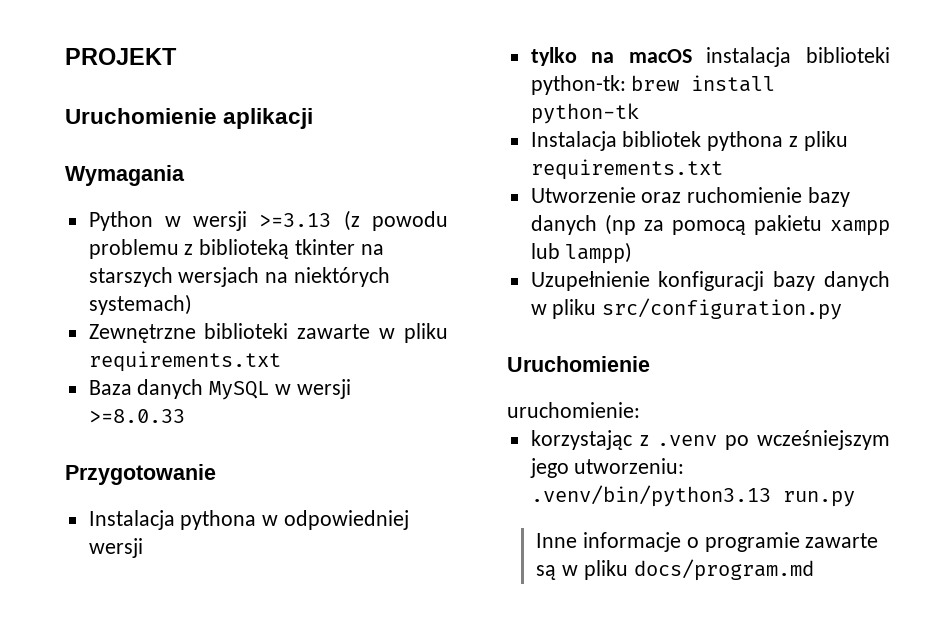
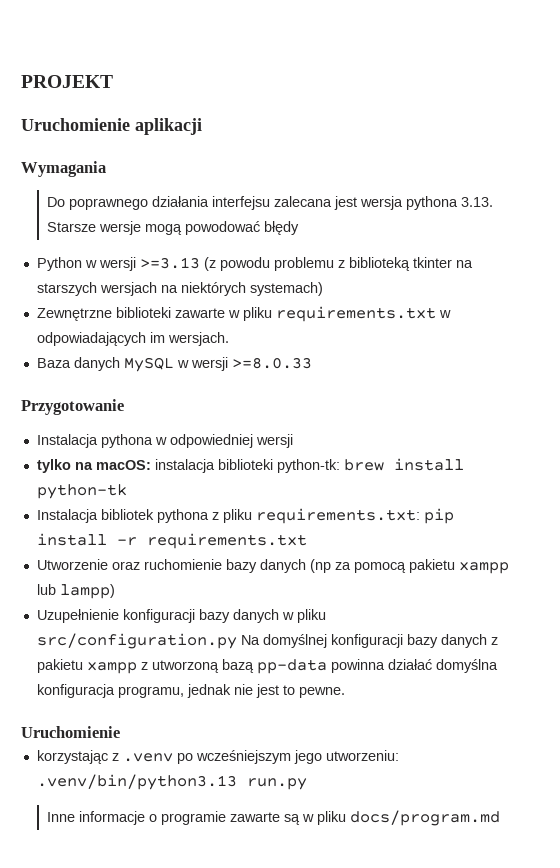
+ Do poprawnego działania interfejsu zalecana jest wersja pythona 3.13. Starsze wersje mogą powodować błędy
- Zewnętrzne biblioteki zawarte w pliku requirements.txt
+ Zewnętrzne biblioteki zawarte w pliku requirements.txt w odpowiadających im wersjach.
- tylko na macOS instalacja biblioteki python-tk: brew install python-tk
+ tylko na macOS: instalacja biblioteki python-tk: brew install python-tk
- Instalacja bibliotek pythona z pliku requirements.txt
+ Instalacja bibliotek pythona z pliku requirements.txt: pip install -r requirements.txt
- Uzupełnienie konfiguracji bazy danych w pliku src/configuration.py
+ Uzupełnienie konfiguracji bazy danych w pliku src/configuration.py Na domyślnej konfiguracji bazy danych z pakietu xampp z utworzoną bazą pp-data powinna działać domyślna konfiguracja programu, jednak nie jest to pewne.
  Uruchomienie
- uruchomienie:

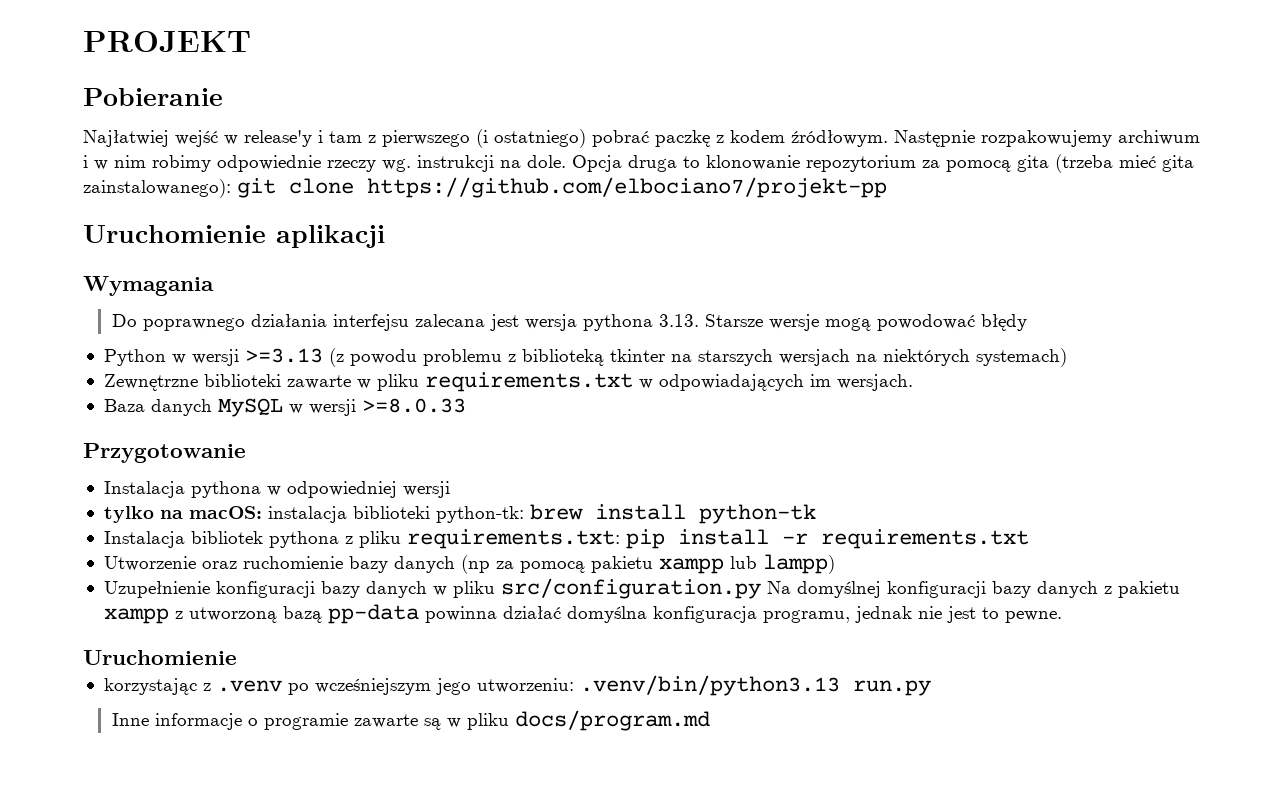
+ Pobieranie
+ Najłatwiej wejść w release'y i tam z pierwszego (i ostatniego) pobrać paczkę z kodem źródłowym. Następnie rozpakowujemy archiwum i w nim robimy odpowiednie rzeczy wg. instrukcji na dole. Opcja druga to klonowanie repozytorium za pomocą gita (trzeba mieć gita zainstalowanego): git clone https://github.com/elbociano7/projekt-pp

